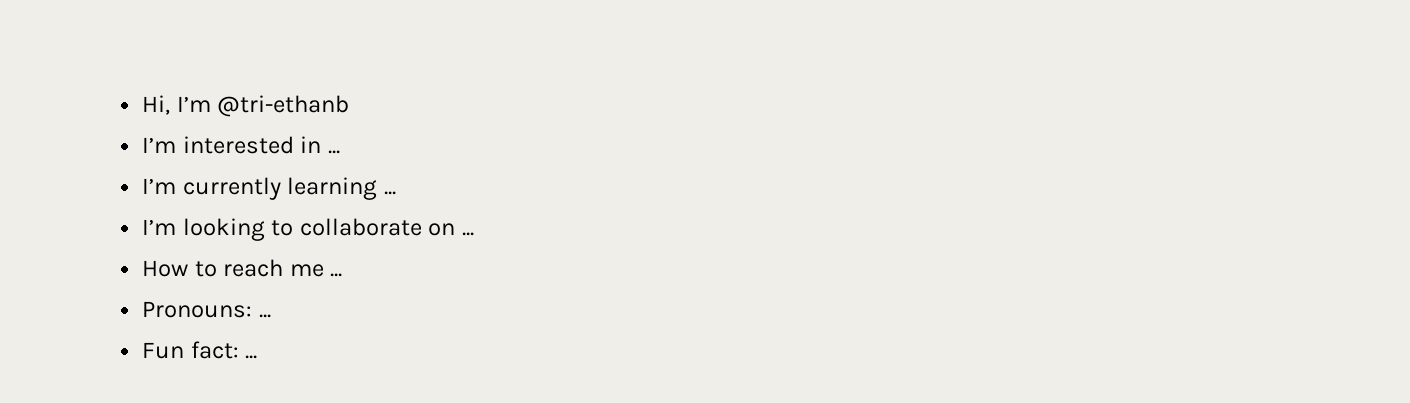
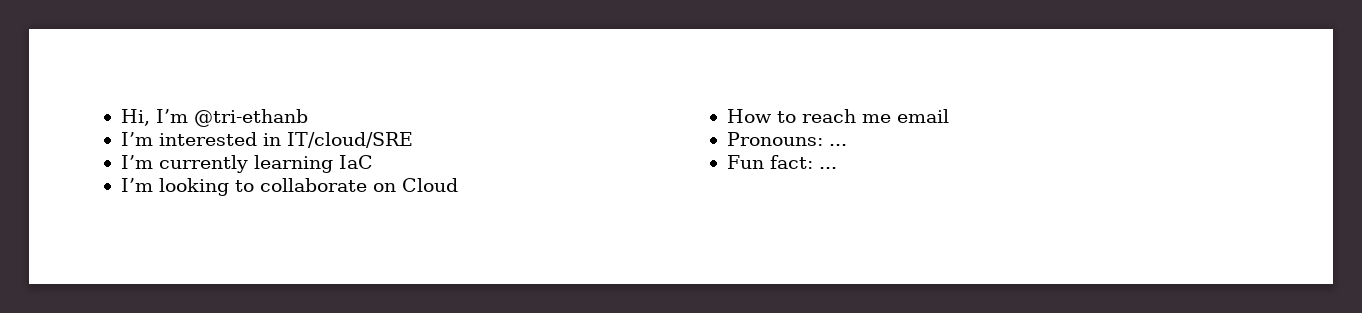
- I’m interested in ...
+ I’m interested in IT/cloud/SRE
- I’m currently learning ...
+ I’m currently learning IaC
- I’m looking to collaborate on ...
+ I’m looking to collaborate on Cloud
- How to reach me ...
+ How to reach me email

